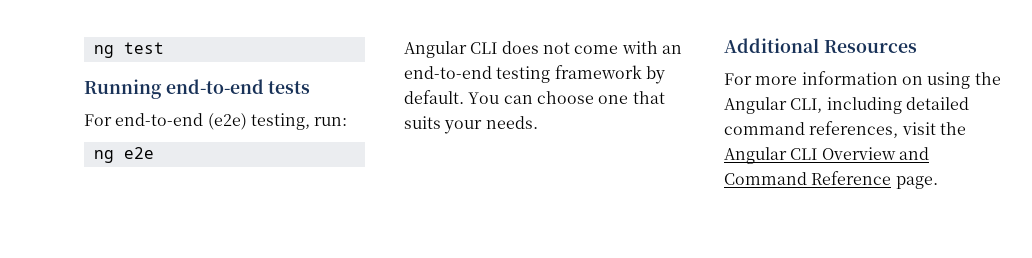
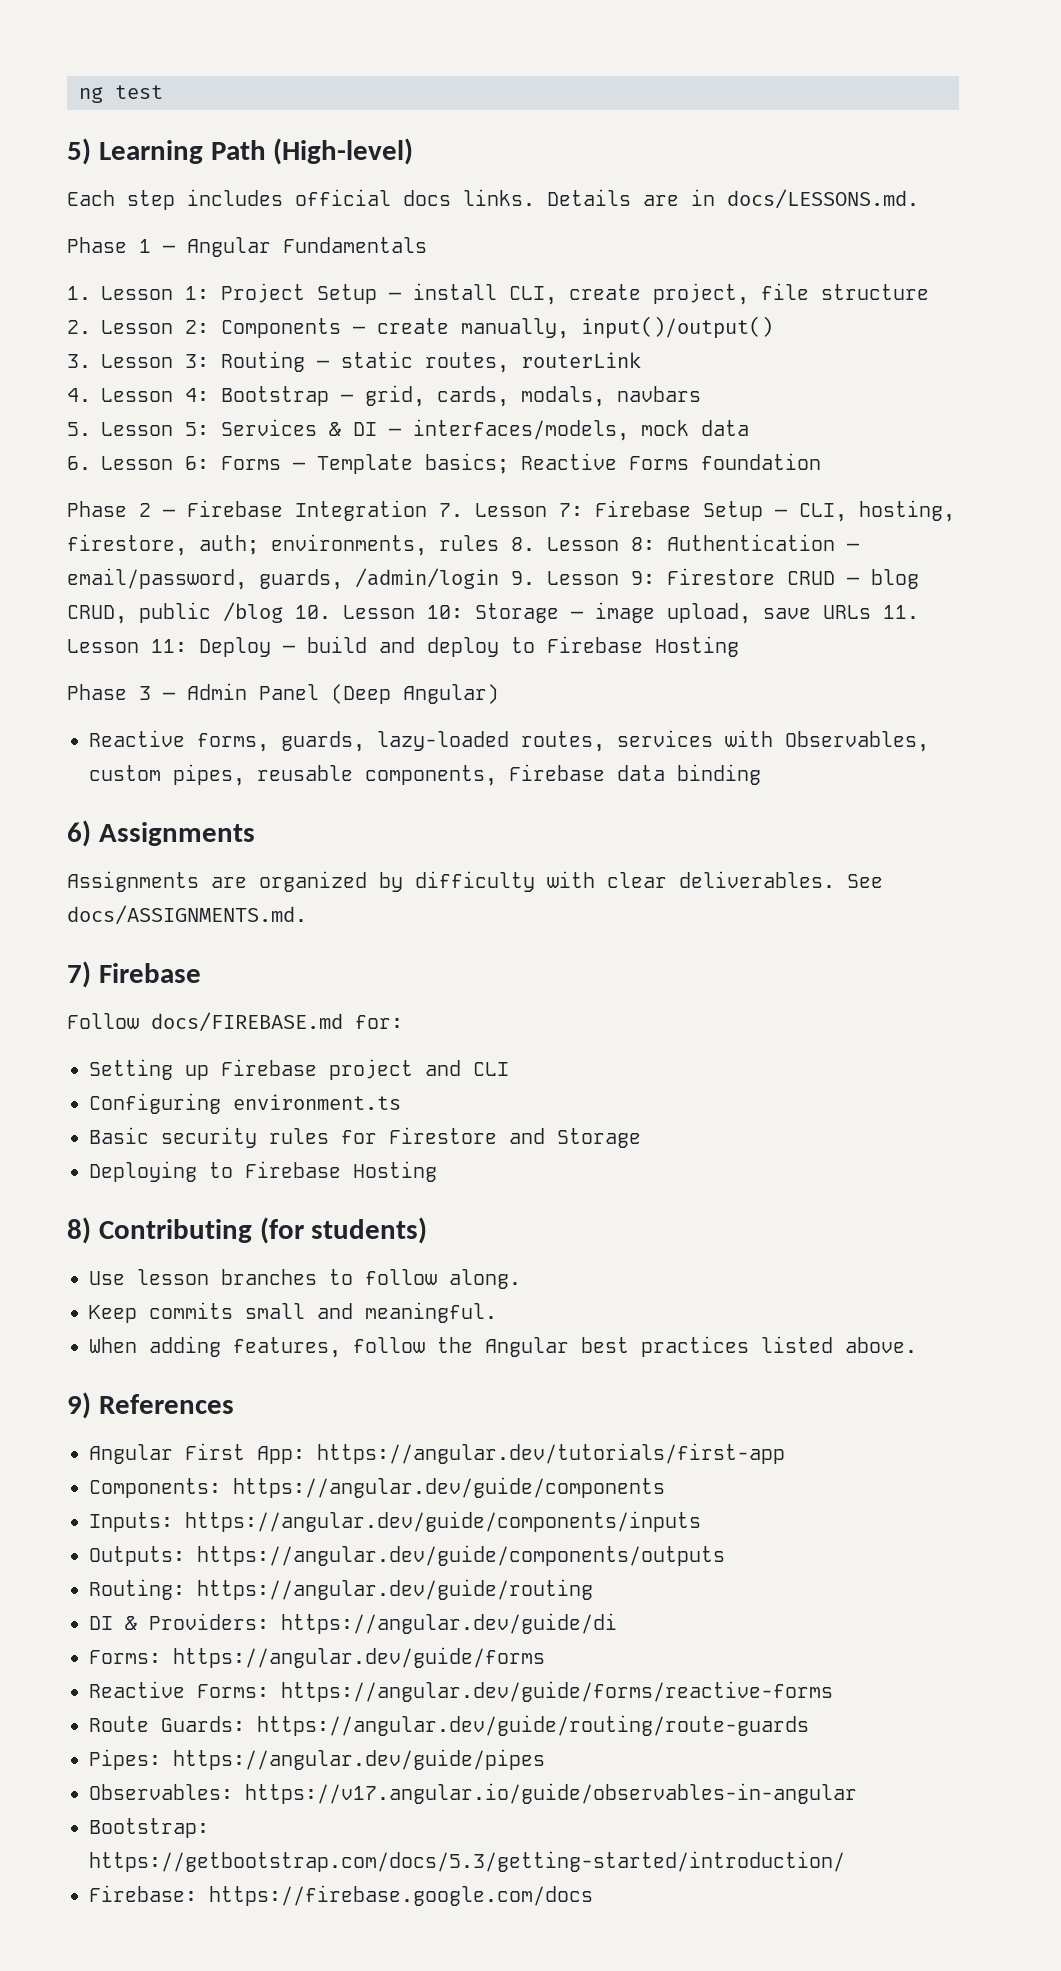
- Running end-to-end tests
- For end-to-end (e2e) testing, run:
- ng e2e
- Angular CLI does not come with an end-to-end testing framework by default. You can choose one that suits your needs.
- Additional Resources
- For more information on using the Angular CLI, including detailed command references, visit the Angular CLI Overview and Command Reference page.
+ 5) Learning Path (High-level)
+ Each step includes official docs links. Details are in docs/LESSONS.md.
+ Phase 1 — Angular Fundamentals
+ 1. Lesson 1: Project Setup — install CLI, create project, file structure
+ 2. Lesson 2: Components — create manually, input()/output()
+ 3. Lesson 3: Routing — static routes, routerLink
+ 4. Lesson 4: Bootstrap — grid, cards, modals, navbars
+ 5. Lesson 5: Services & DI — interfaces/models, mock data
+ 6. Lesson 6: Forms — Template basics; Reactive Forms foundation
+ Phase 2 — Firebase Integration 7. Lesson 7: Firebase Setup — CLI, hosting, firestore, auth; environments, rules 8. Lesson 8: Authentication — email/password, guards, /admin/login 9. Lesson 9: Firestore CRUD — blog CRUD, public /blog 10. Lesson 10: Storage — image upload, save URLs 11. Lesson 11: Deploy — build and deploy to Firebase Hosting
+ Phase 3 — Admin Panel (Deep Angular)
+ Reactive forms, guards, lazy-loaded routes, services with Observables, custom pipes, reusable components, Firebase data binding
+ 6) Assignments
+ Assignments are organized by difficulty with clear deliverables. See docs/ASSIGNMENTS.md.
+ 7) Firebase
+ Follow docs/FIREBASE.md for:
+ Setting up Firebase project and CLI
+ Configuring environment.ts
+ Basic security rules for Firestore and Storage
+ Deploying to Firebase Hosting
+ 8) Contributing (for students)
+ Use lesson branches to follow along.
+ Keep commits small and meaningful.
+ When adding features, follow the Angular best practices listed above.
+ 9) References
+ Angular First App: https://angular.dev/tutorials/first-app
+ Components: https://angular.dev/guide/components
+ Inputs: https://angular.dev/guide/components/inputs
+ Outputs: https://angular.dev/guide/components/outputs
+ Routing: https://angular.dev/guide/routing
+ DI & Providers: https://angular.dev/guide/di
+ Forms: https://angular.dev/guide/forms
+ Reactive Forms: https://angular.dev/guide/forms/reactive-forms
+ Route Guards: https://angular.dev/guide/routing/route-guards
+ Pipes: https://angular.dev/guide/pipes
+ Observables: https://v17.angular.io/guide/observables-in-angular
+ Bootstrap: https://getbootstrap.com/docs/5.3/getting-started/introduction/
+ Firebase: https://firebase.google.com/docs

